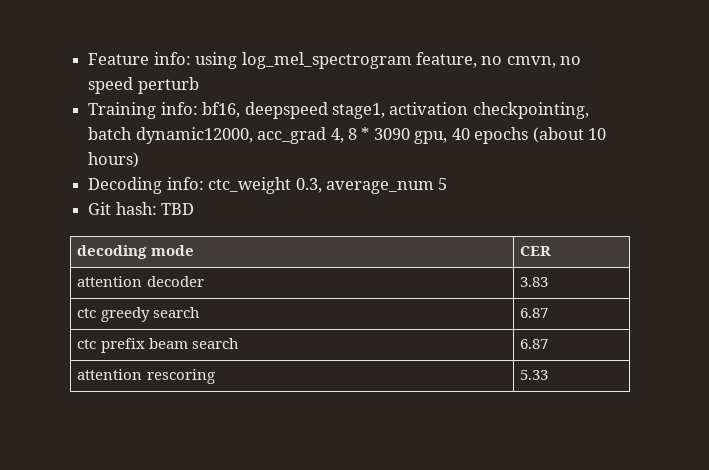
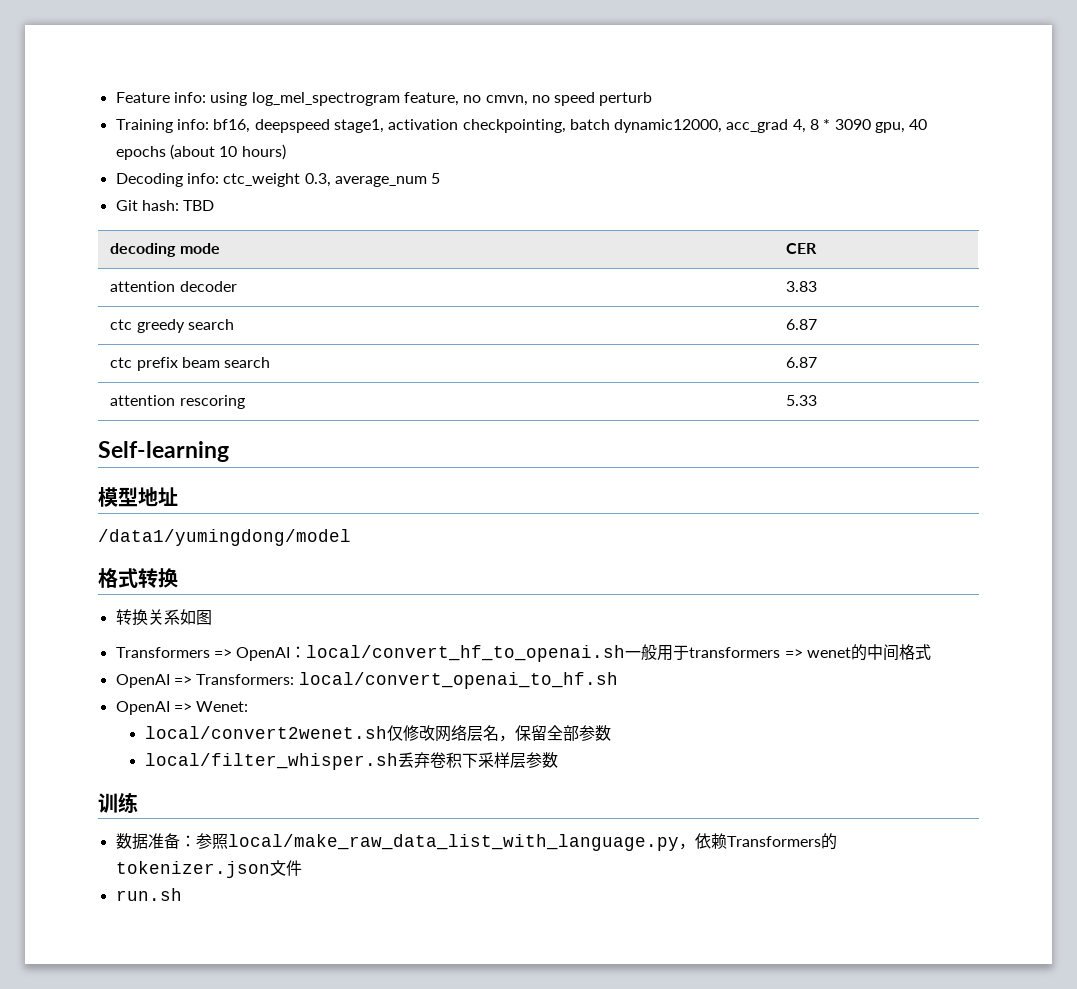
+ Self-learning
+ 模型地址
+ /data1/yumingdong/model
+ 格式转换
+ 转换关系如图
+ Transformers => OpenAI：local/convert_hf_to_openai.sh一般用于transformers => wenet的中间格式
+ OpenAI => Transformers: local/convert_openai_to_hf.sh
+ OpenAI => Wenet:
+ local/convert2wenet.sh仅修改网络层名，保留全部参数
+ local/filter_whisper.sh丢弃卷积下采样层参数
+ 训练
+ 数据准备：参照local/make_raw_data_list_with_language.py，依赖Transformers的tokenizer.json文件
+ run.sh

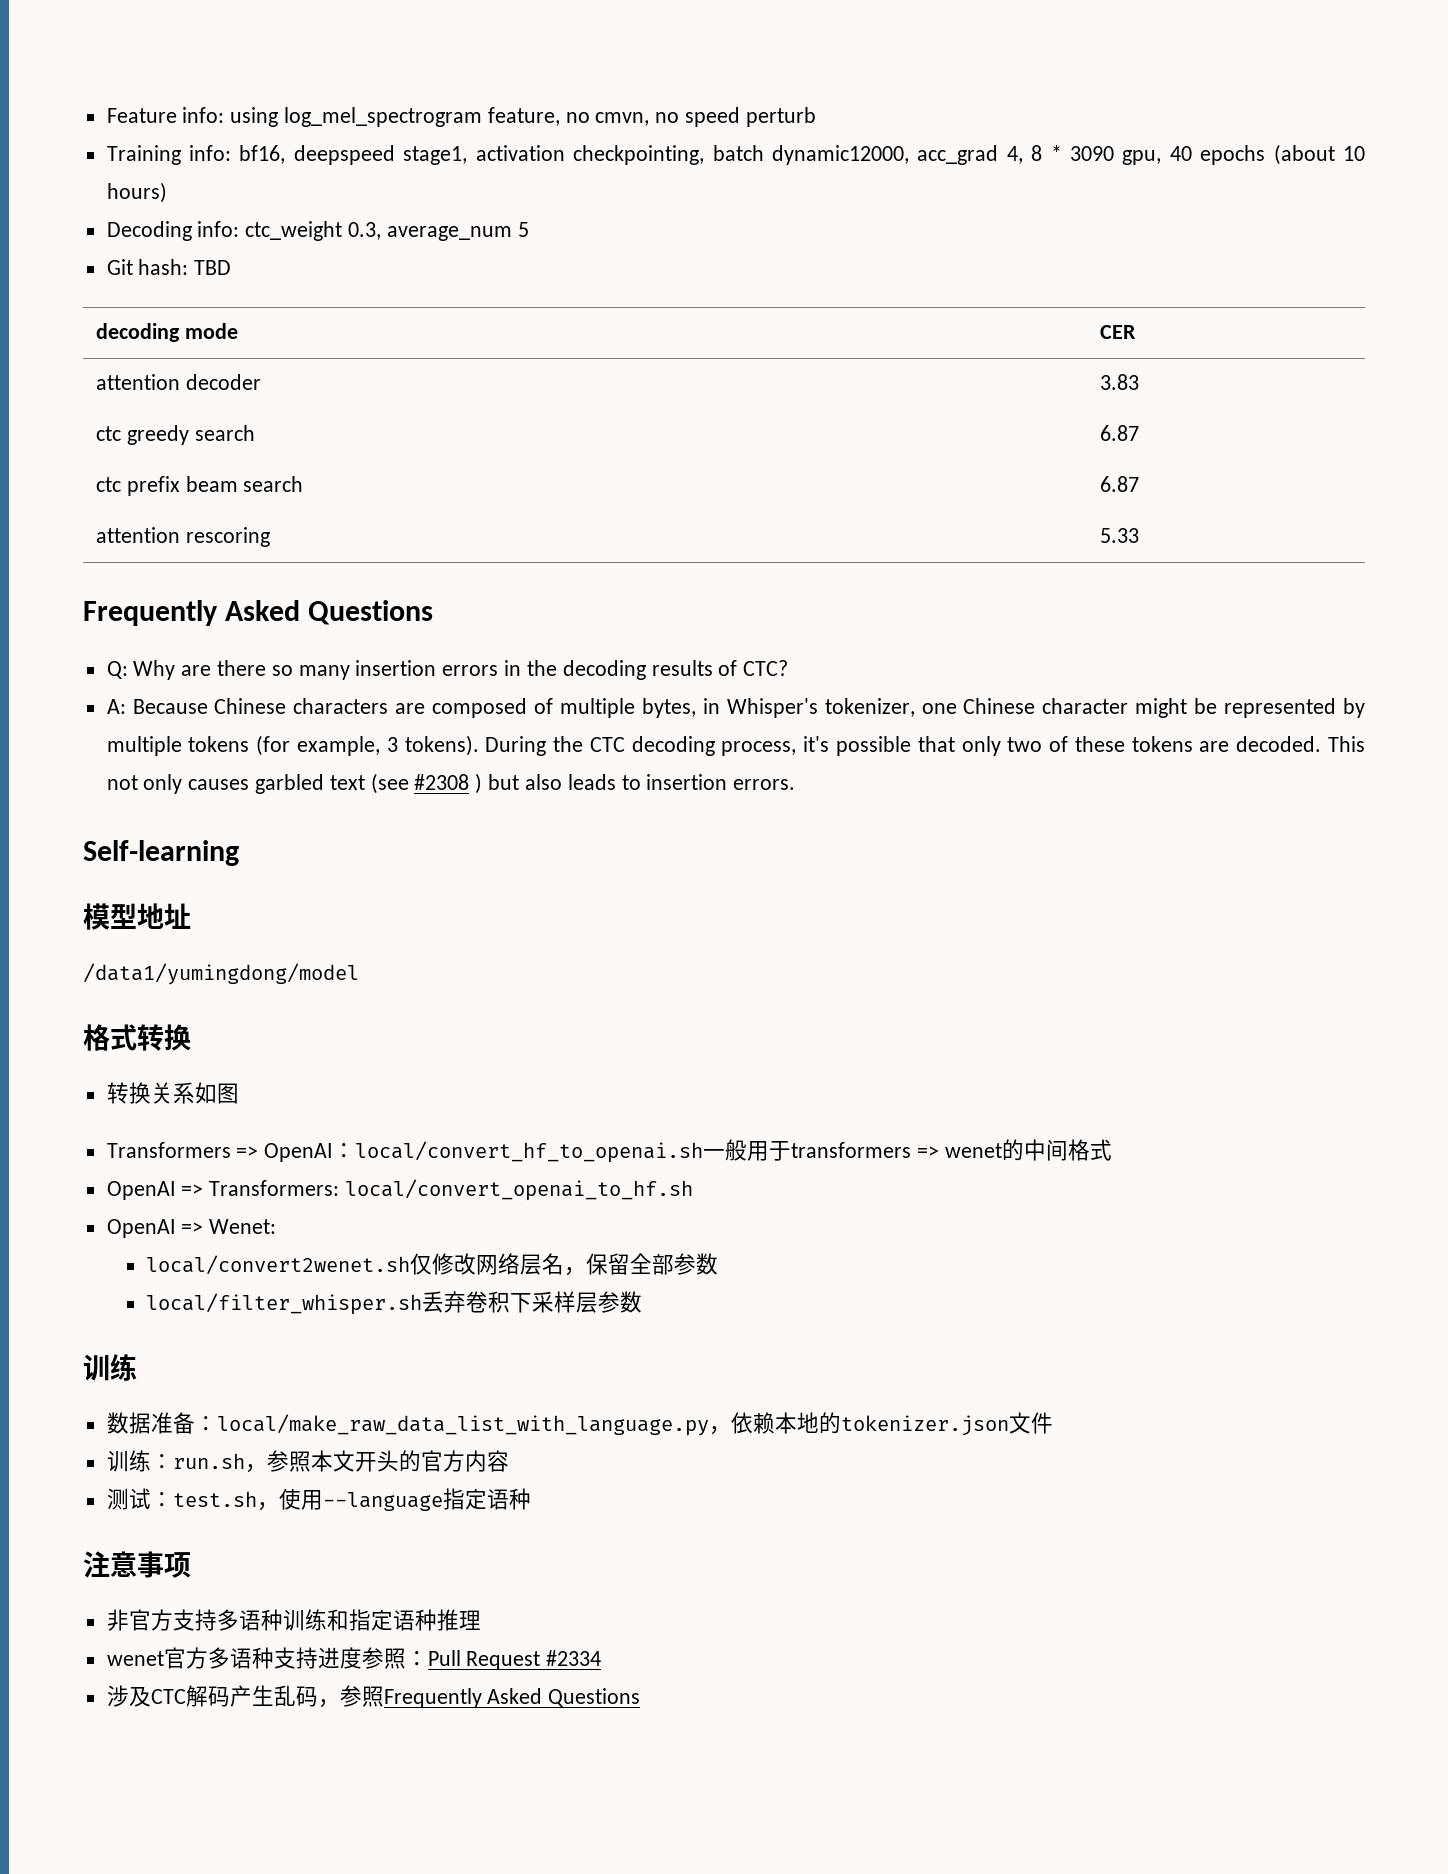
  attention rescoring | 5.33
+ Frequently Asked Questions
+ Q: Why are there so many insertion errors in the decoding results of CTC?
+ A: Because Chinese characters are composed of multiple bytes, in Whisper's tokenizer, one Chinese character might be represented by multiple tokens (for example, 3 tokens). During the CTC decoding process, it's possible that only two of these tokens are decoded. This not only causes garbled text (see #2308 ) but also leads to insertion errors.
- 数据准备：参照local/make_raw_data_list_with_language.py，依赖Transformers的tokenizer.json文件
+ 数据准备：local/make_raw_data_list_with_language.py，依赖本地的tokenizer.json文件
- run.sh
+ 训练：run.sh，参照本文开头的官方内容
+ 测试：test.sh，使用--language指定语种
+ 注意事项
+ 非官方支持多语种训练和指定语种推理
+ wenet官方多语种支持进度参照：Pull Request #2334
+ 涉及CTC解码产生乱码，参照Frequently Asked Questions

